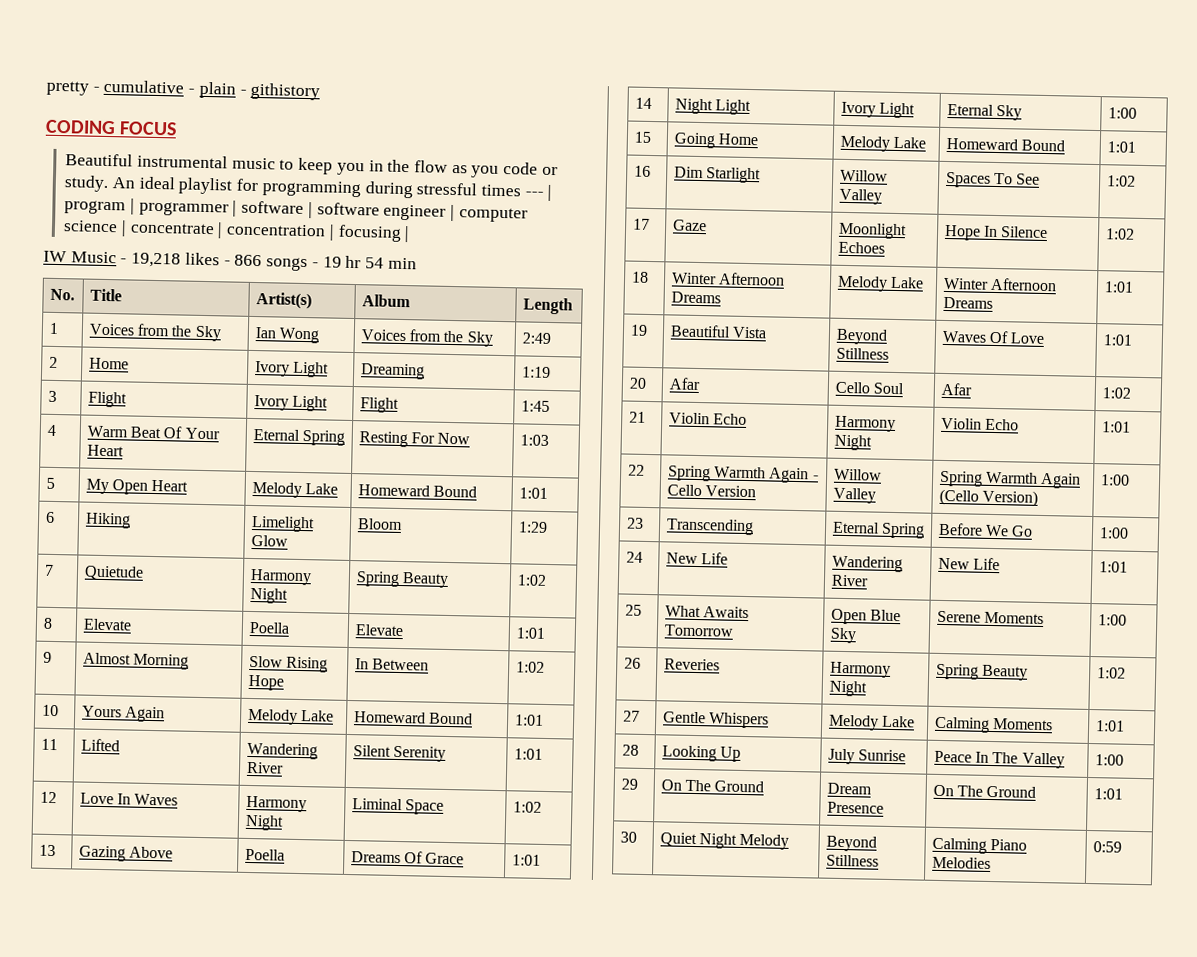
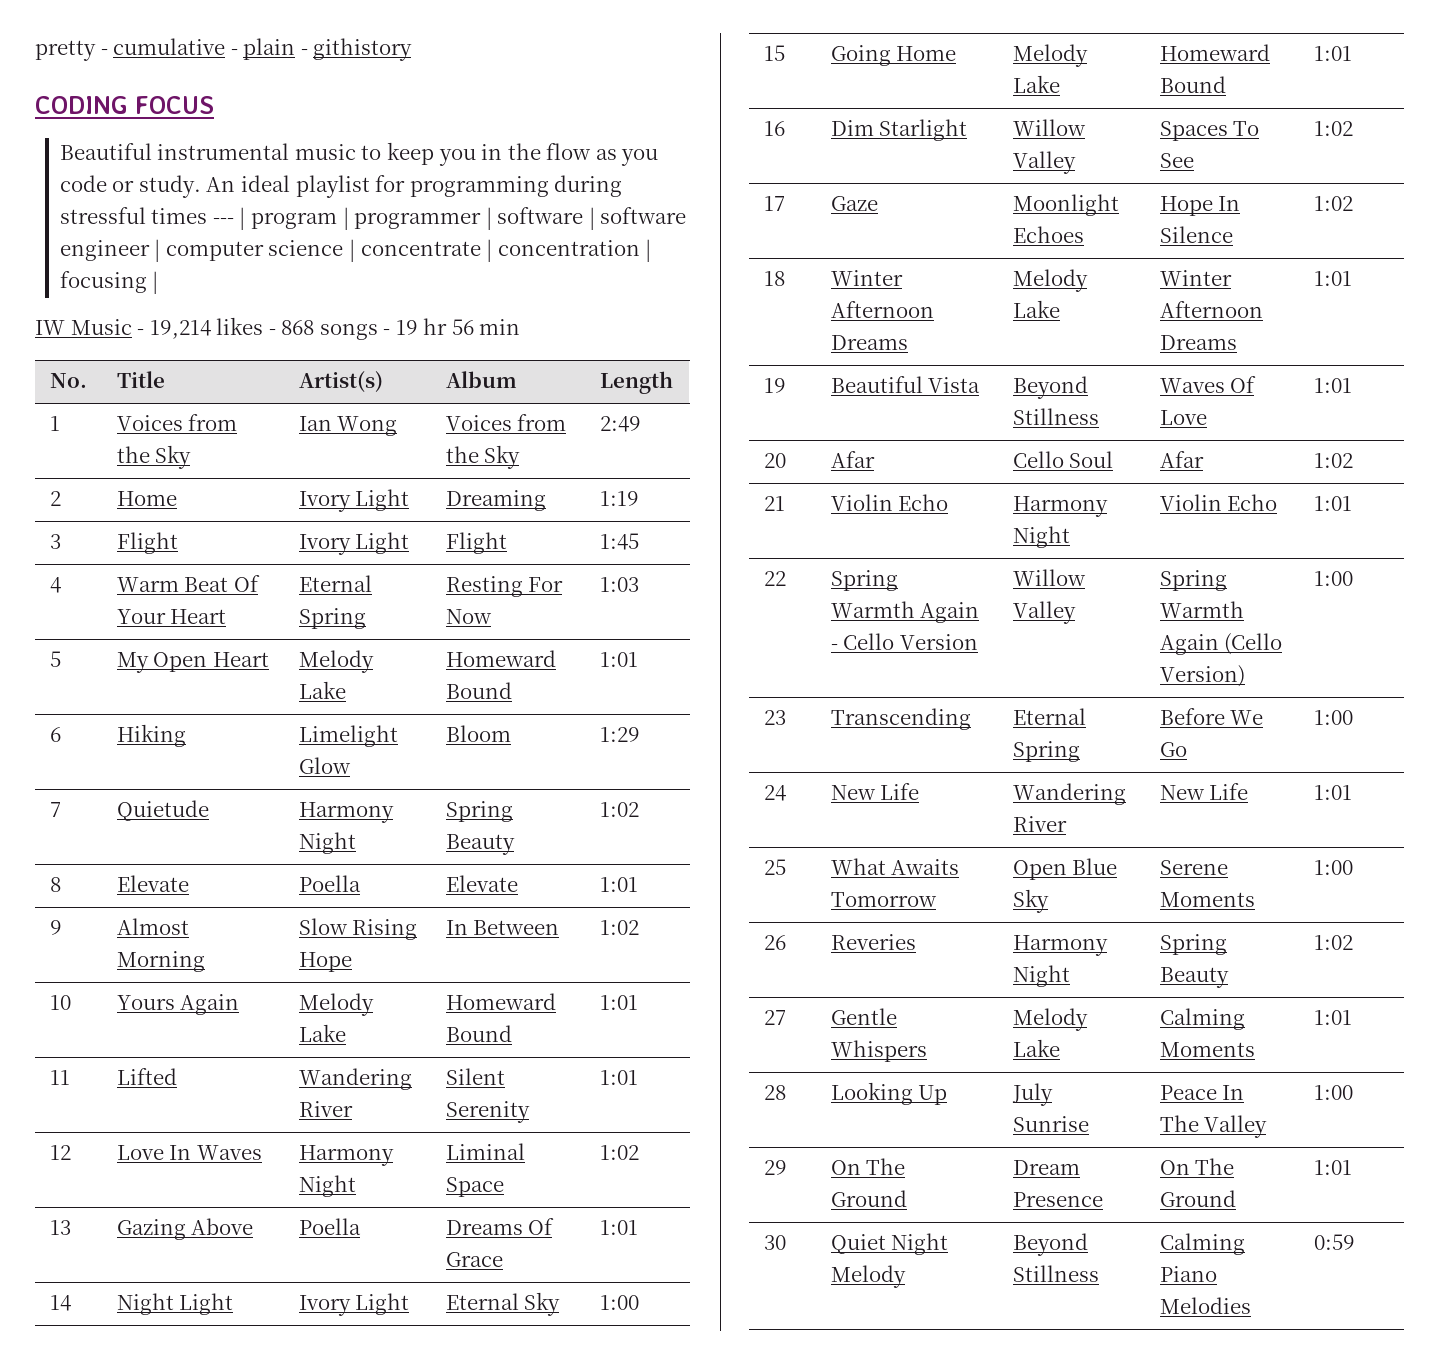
- IW Music - 19,218 likes - 866 songs - 19 hr 54 min
+ IW Music - 19,214 likes - 868 songs - 19 hr 56 min

